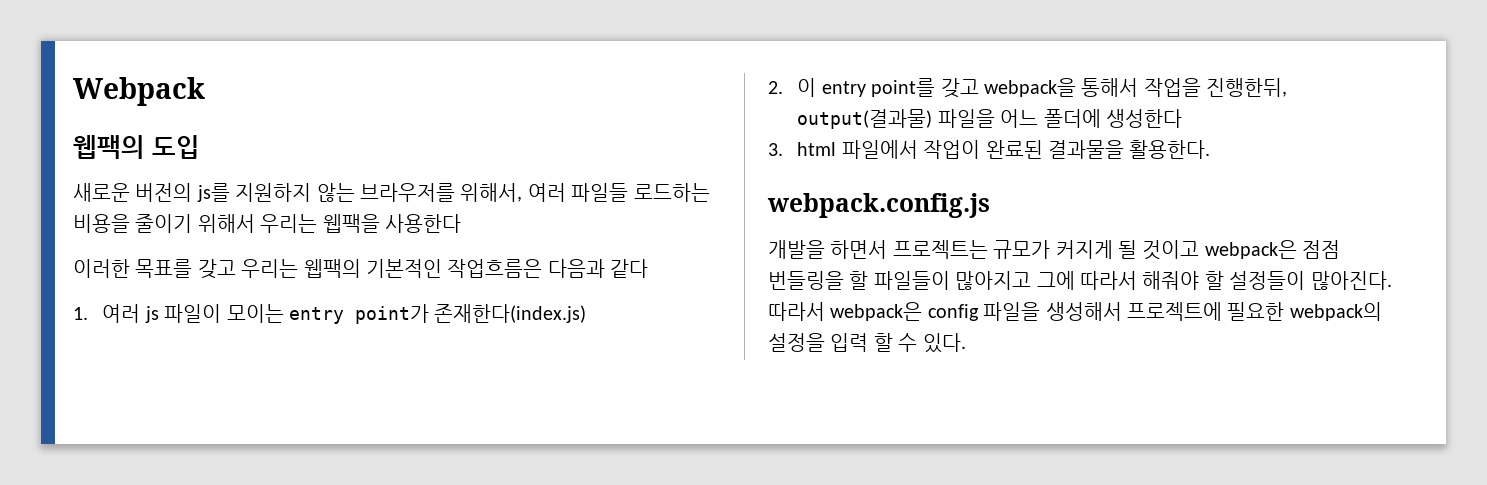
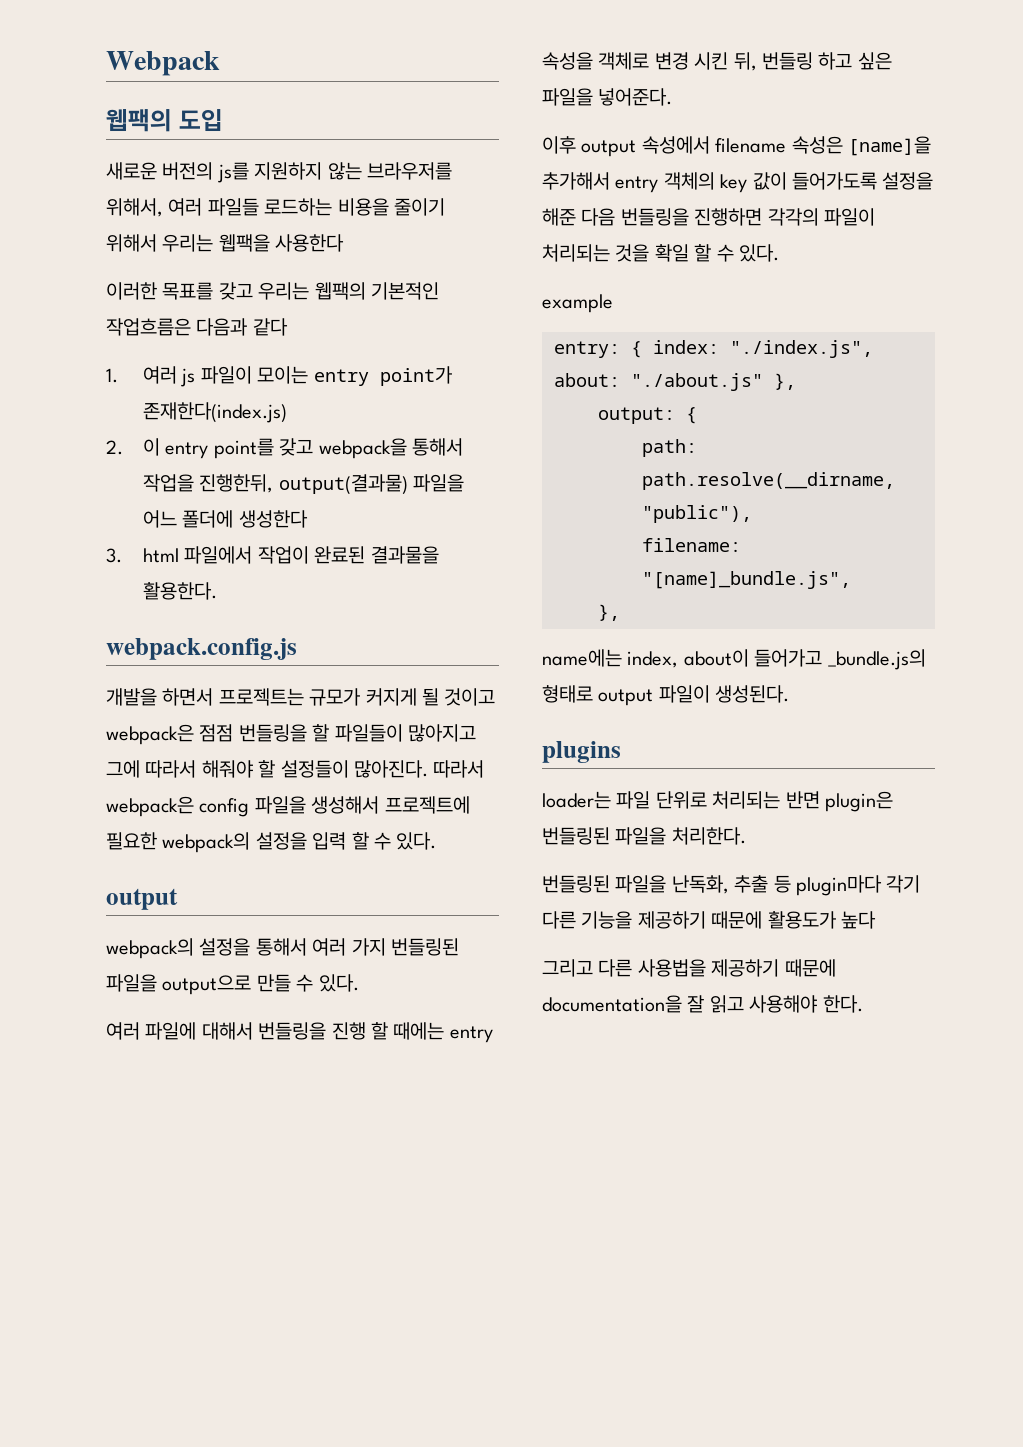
  따라서 webpack은 config 파일을 생성해서 프로젝트에 필요한 webpack의 설정을 입력 할 수 있다.
+ output
+ webpack의 설정을 통해서 여러 가지 번들링된 파일을 output으로 만들 수 있다.
+ 여러 파일에 대해서 번들링을 진행 할 때에는 entry 속성을 객체로 변경 시킨 뒤, 번들링 하고 싶은 파일을 넣어준다.
+ 이후 output 속성에서 filename 속성은 [name]을 추가해서 entry 객체의 key 값이 들어가도록 설정을 해준 다음 번들링을 진행하면 각각의 파일이 처리되는 것을 확일 할 수 있다.
+ example
+ entry: { index: "./index.js", about: "./about.js" },
+ output: {
+ path: path.resolve(__dirname, "public"),
+ filename: "[name]_bundle.js",
+ },
+ name에는 index, about이 들어가고 _bundle.js의 형태로 output 파일이 생성된다.
+ plugins
+ loader는 파일 단위로 처리되는 반면 plugin은 번들링된 파일을 처리한다.
+ 번들링된 파일을 난독화, 추출 등 plugin마다 각기 다른 기능을 제공하기 때문에 활용도가 높다
+ 그리고 다른 사용법을 제공하기 때문에 documentation을 잘 읽고 사용해야 한다.

